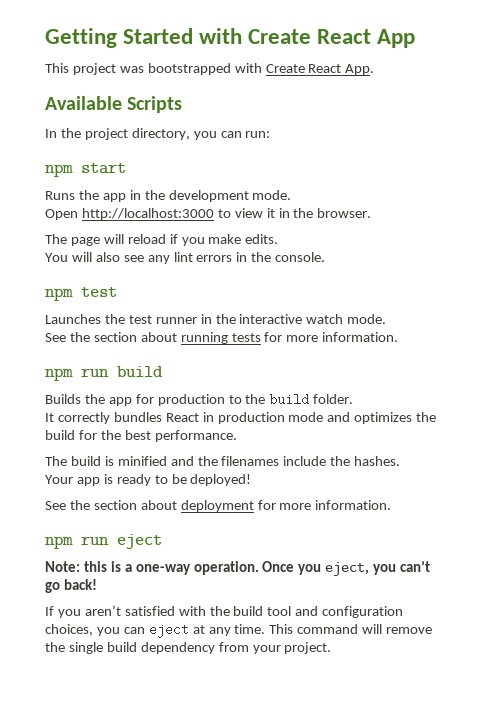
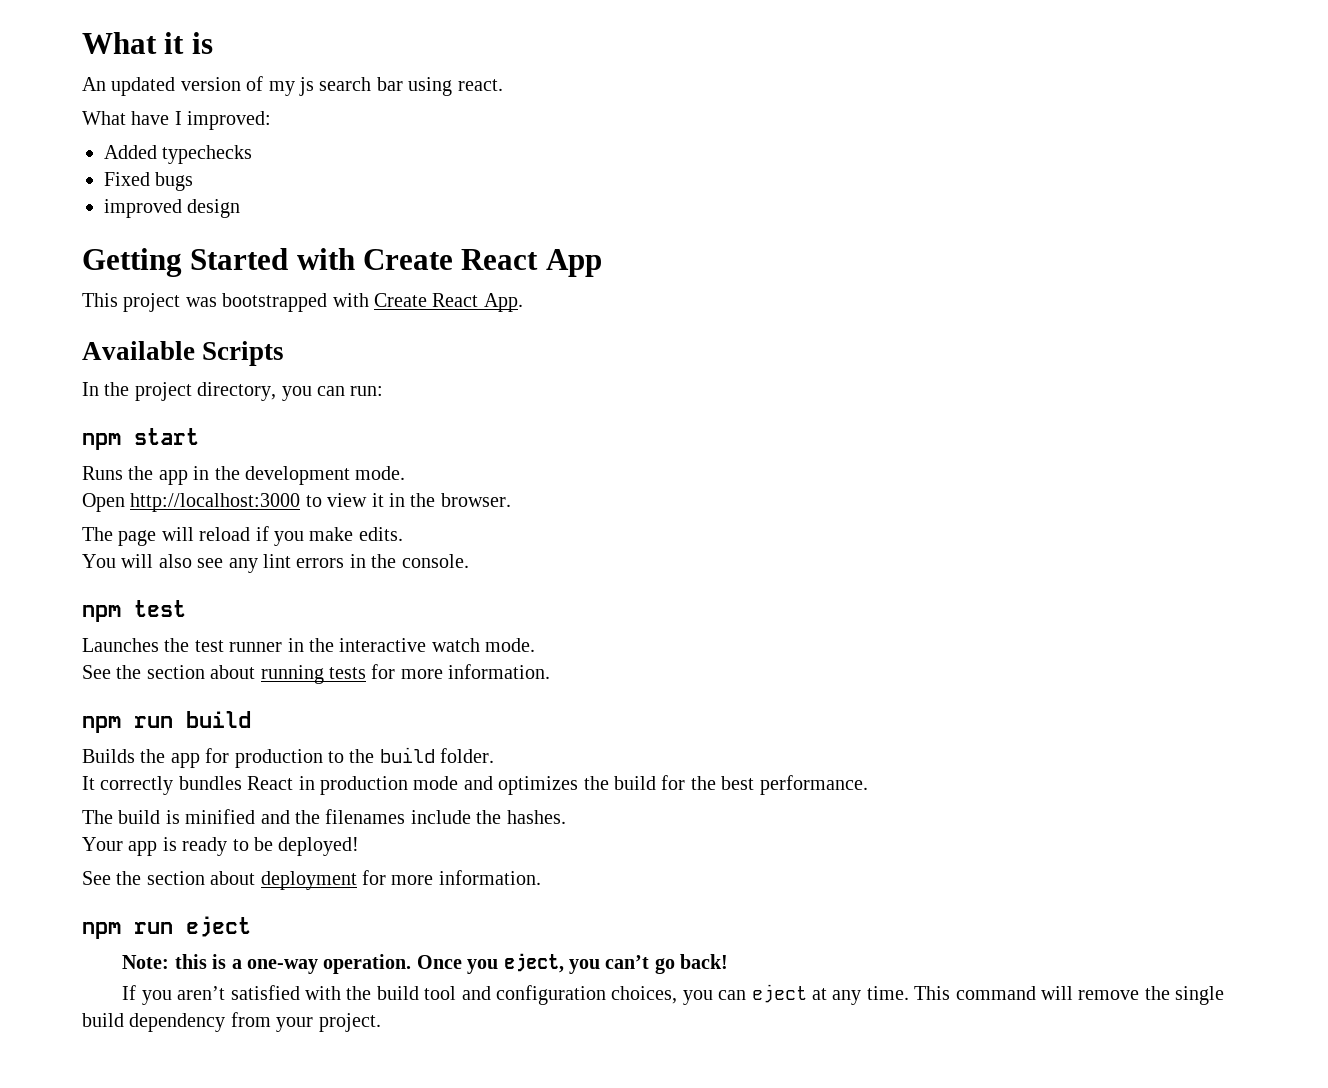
+ What it is
+ An updated version of my js search bar using react.
+ What have I improved:
+ Added typechecks
+ Fixed bugs
+ improved design

